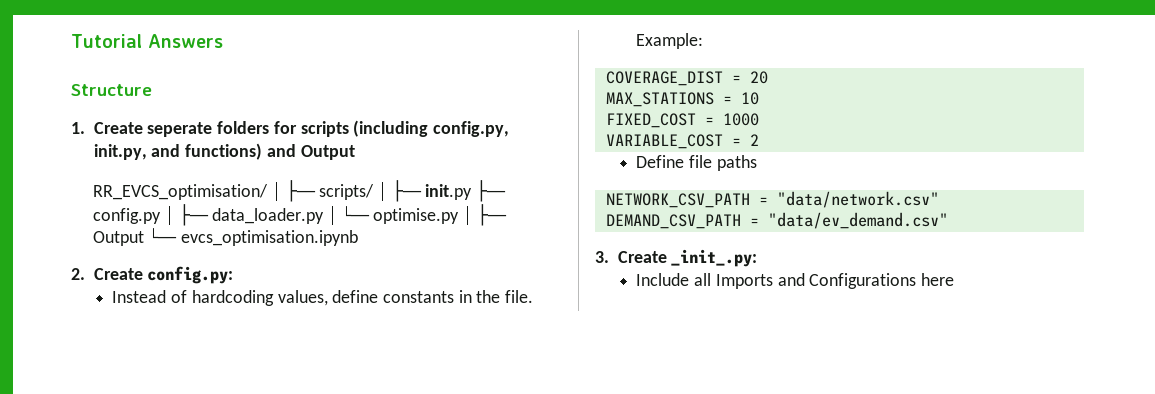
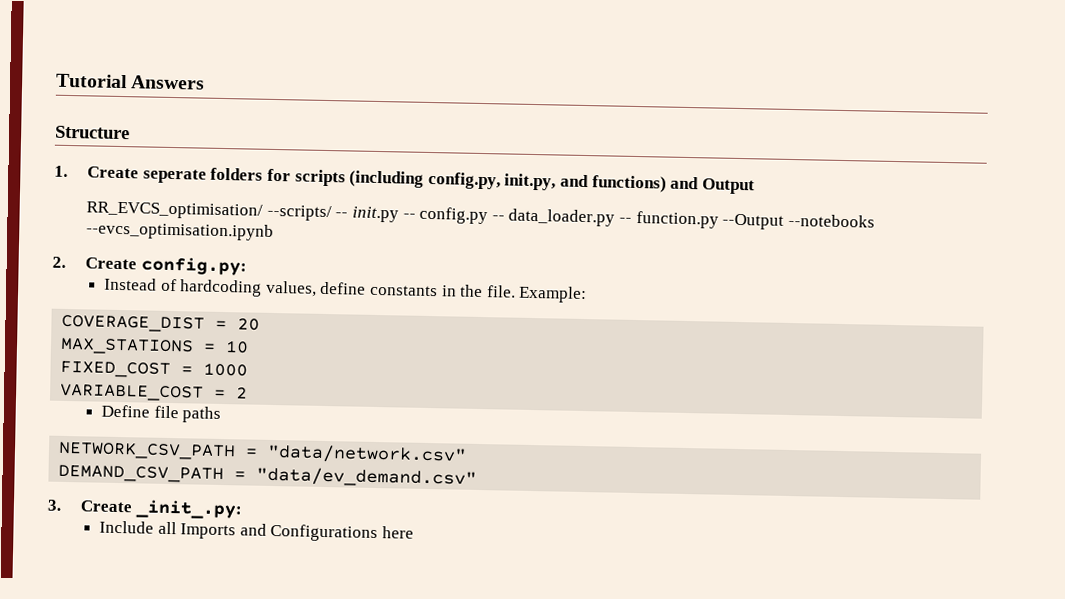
- RR_EVCS_optimisation/ │ ├── scripts/ │ ├── init.py ├── config.py │ ├── data_loader.py │ └── optimise.py │ ├── Output └── evcs_optimisation.ipynb
+ RR_EVCS_optimisation/ --scripts/ -- init.py -- config.py -- data_loader.py -- function.py --Output --notebooks --evcs_optimisation.ipynb

